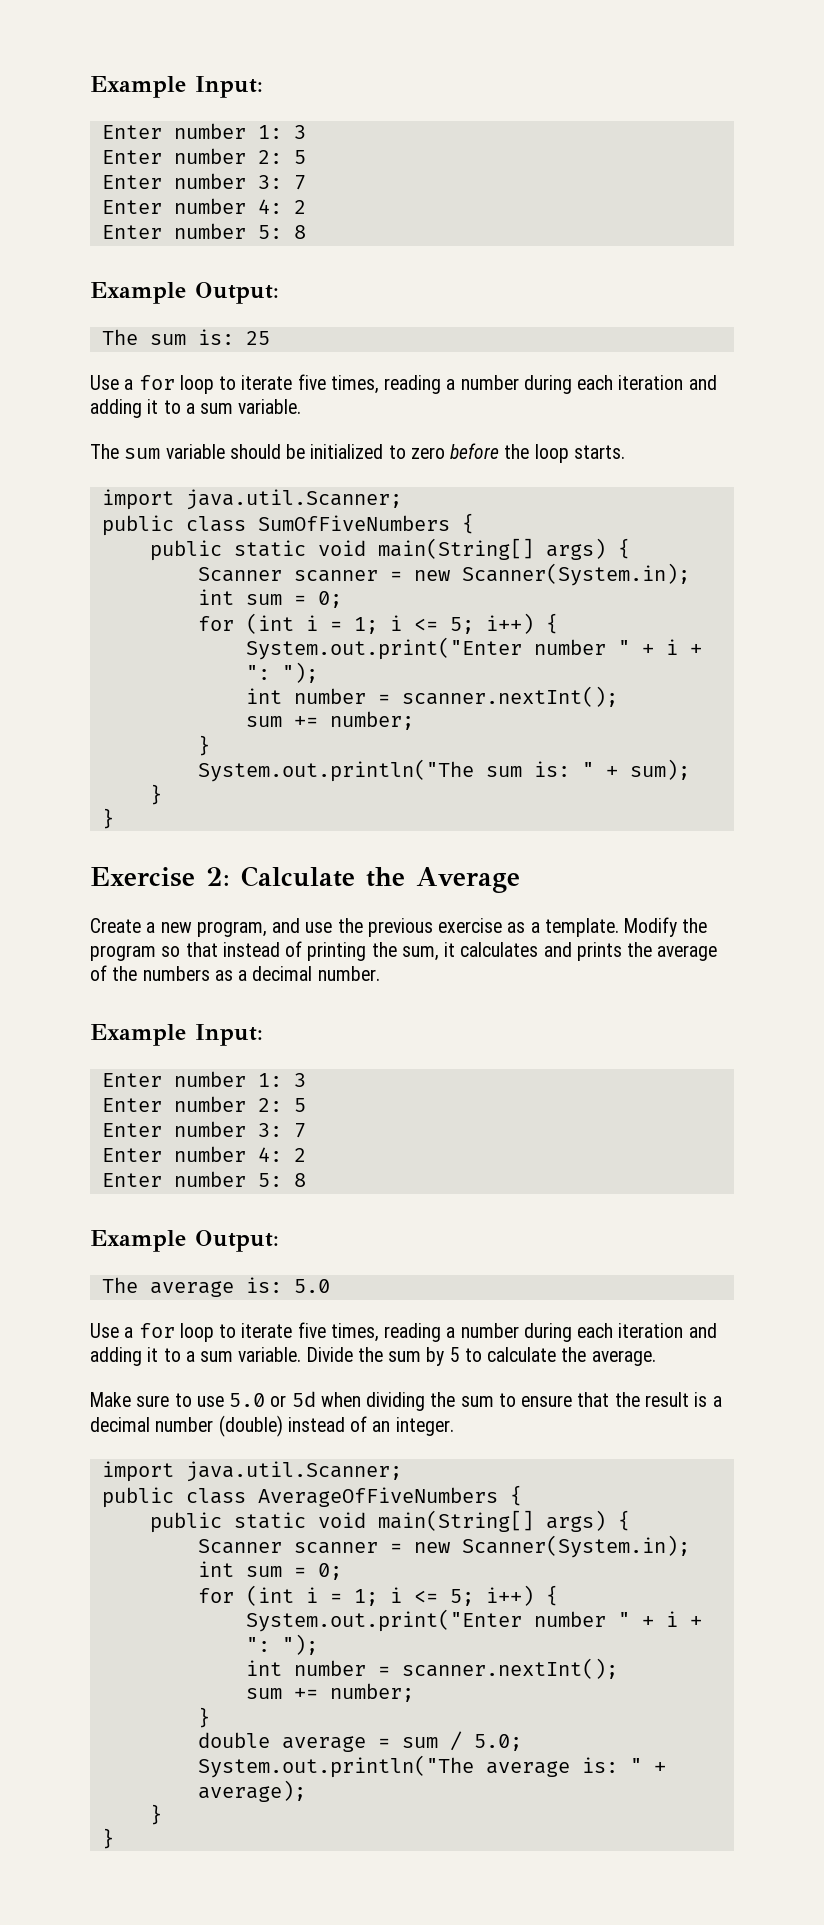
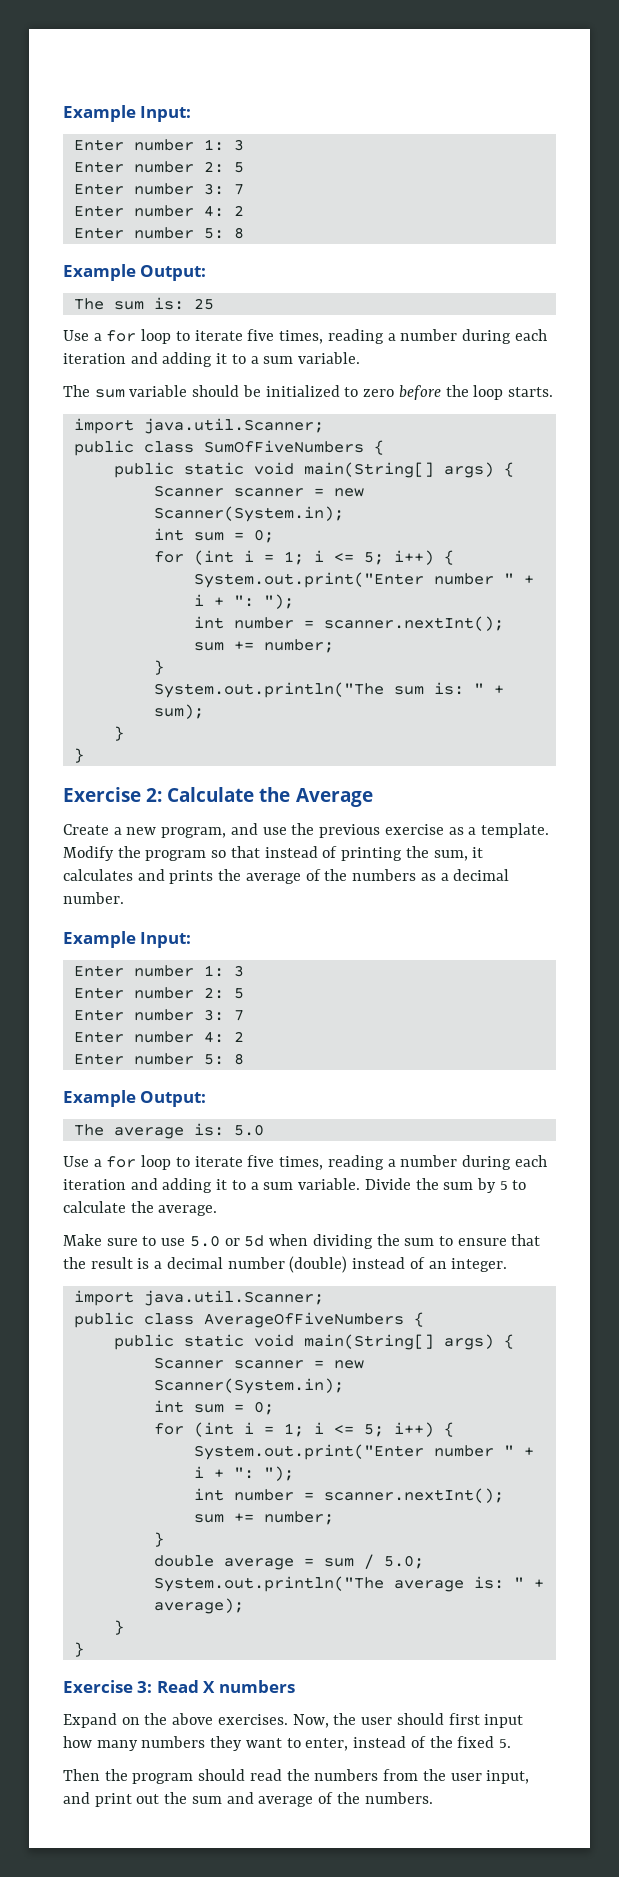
+ Exercise 3: Read X numbers
+ Expand on the above exercises. Now, the user should first input how many numbers they want to enter, instead of the fixed 5.
+ Then the program should read the numbers from the user input, and print out the sum and average of the numbers.

